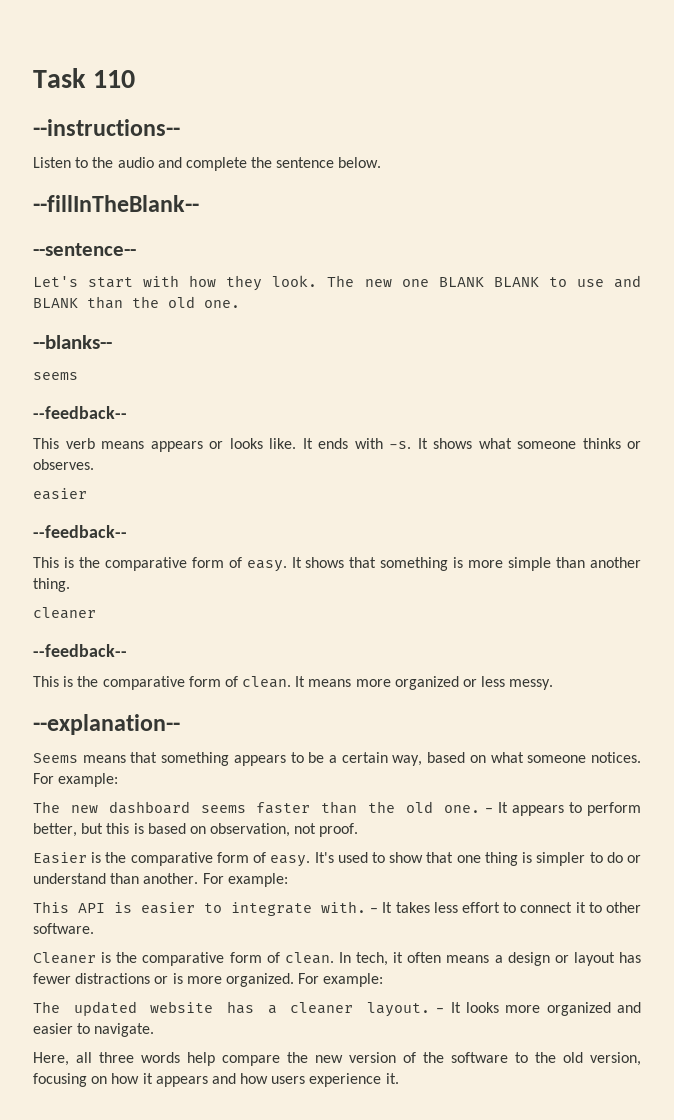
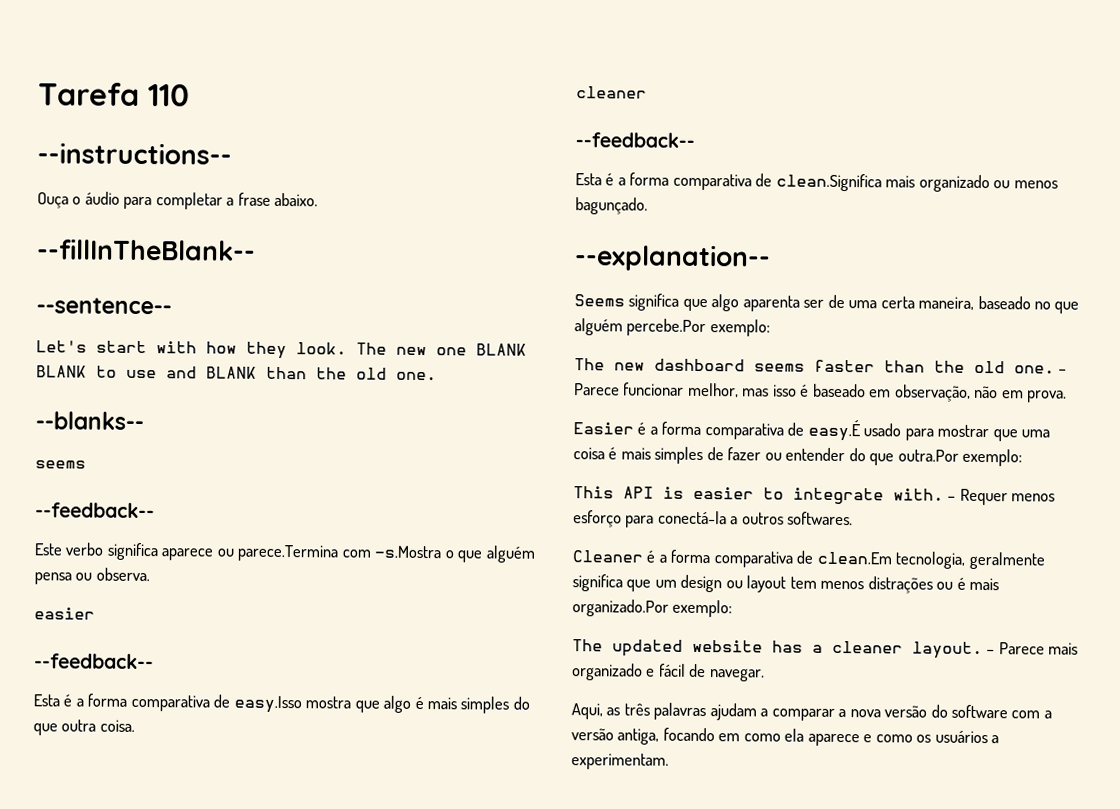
- Task 110
+ Tarefa 110
- Listen to the audio and complete the sentence below.
+ Ouça o áudio para completar a frase abaixo.
- This verb means appears or looks like. It ends with -s. It shows what someone thinks or observes.
+ Este verbo significa aparece ou parece.Termina com -s.Mostra o que alguém pensa ou observa.
  easier
  --feedback--
- This is the comparative form of easy. It shows that something is more simple than another thing.
+ Esta é a forma comparativa de easy.Isso mostra que algo é mais simples do que outra coisa.
  cleaner
  --feedback--
- This is the comparative form of clean. It means more organized or less messy.
+ Esta é a forma comparativa de clean.Significa mais organizado ou menos bagunçado.
  --explanation--
- Seems means that something appears to be a certain way, based on what someone notices. For example:
+ Seems significa que algo aparenta ser de uma certa maneira, baseado no que alguém percebe.Por exemplo:
- – It appears to perform better, but this is based on observation, not proof.
- Easier is the comparative form of easy. It's used to show that one thing is simpler to do or understand than another. For example:
+ – Parece funcionar melhor, mas isso é baseado em observação, não em prova.
+ Easier é a forma comparativa de easy.É usado para mostrar que uma coisa é mais simples de fazer ou entender do que outra.Por exemplo:
- – It takes less effort to connect it to other software.
- Cleaner is the comparative form of clean. In tech, it often means a design or layout has fewer distractions or is more organized. For example:
+ – Requer menos esforço para conectá-la a outros softwares.
+ Cleaner é a forma comparativa de clean.Em tecnologia, geralmente significa que um design ou layout tem menos distrações ou é mais organizado.Por exemplo:
- – It looks more organized and easier to navigate.
- Here, all three words help compare the new version of the software to the old version, focusing on how it appears and how users experience it.
+ – Parece mais organizado e fácil de navegar.
+ Aqui, as três palavras ajudam a comparar a nova versão do software com a versão antiga, focando em como ela aparece e como os usuários a experimentam.

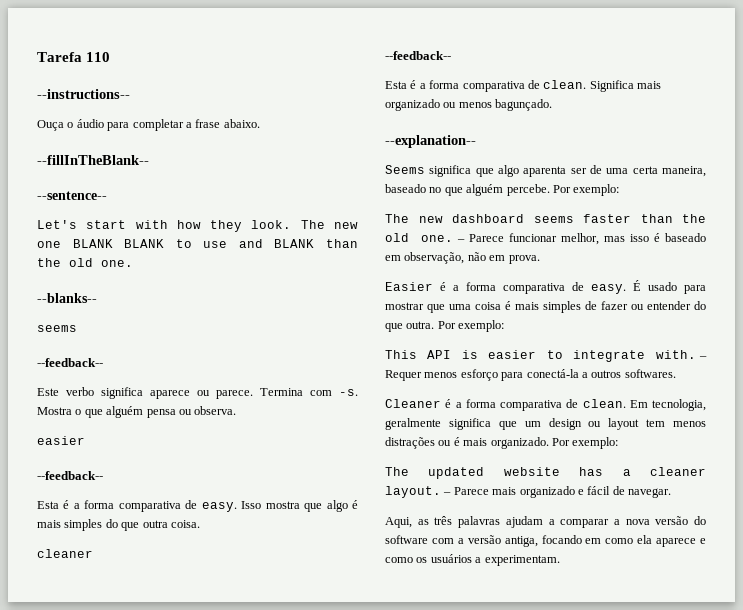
- Este verbo significa aparece ou parece.Termina com -s.Mostra o que alguém pensa ou observa.
+ Este verbo significa aparece ou parece. Termina com -s. Mostra o que alguém pensa ou observa.
- Esta é a forma comparativa de easy.Isso mostra que algo é mais simples do que outra coisa.
+ Esta é a forma comparativa de easy. Isso mostra que algo é mais simples do que outra coisa.
- Esta é a forma comparativa de clean.Significa mais organizado ou menos bagunçado.
+ Esta é a forma comparativa de clean. Significa mais organizado ou menos bagunçado.
- Seems significa que algo aparenta ser de uma certa maneira, baseado no que alguém percebe.Por exemplo:
+ Seems significa que algo aparenta ser de uma certa maneira, baseado no que alguém percebe. Por exemplo:
- Easier é a forma comparativa de easy.É usado para mostrar que uma coisa é mais simples de fazer ou entender do que outra.Por exemplo:
+ Easier é a forma comparativa de easy. É usado para mostrar que uma coisa é mais simples de fazer ou entender do que outra. Por exemplo:
- Cleaner é a forma comparativa de clean.Em tecnologia, geralmente significa que um design ou layout tem menos distrações ou é mais organizado.Por exemplo:
+ Cleaner é a forma comparativa de clean. Em tecnologia, geralmente significa que um design ou layout tem menos distrações ou é mais organizado. Por exemplo:

